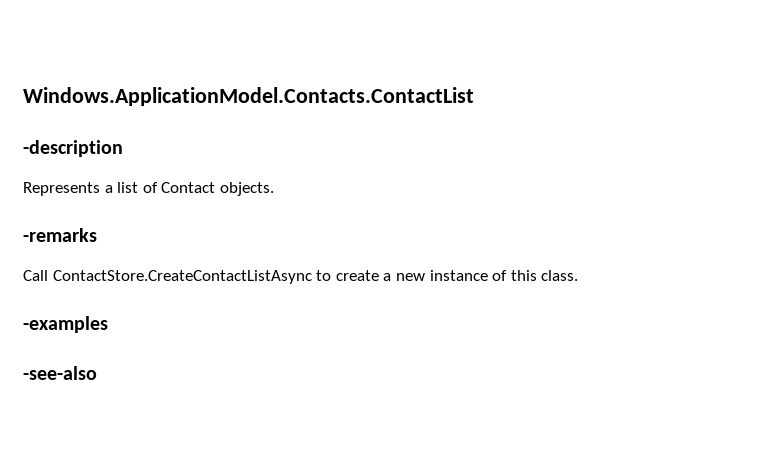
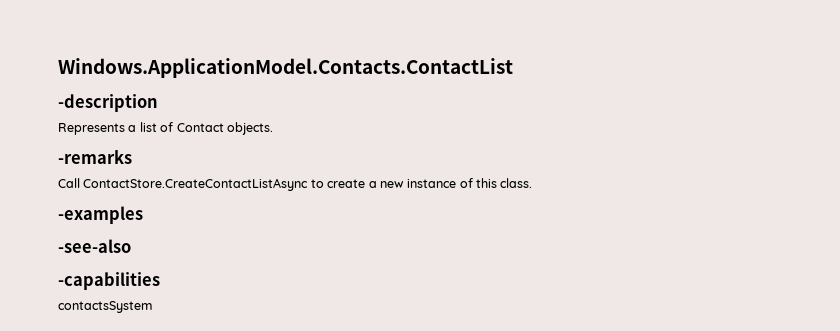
+ -capabilities
+ contactsSystem

